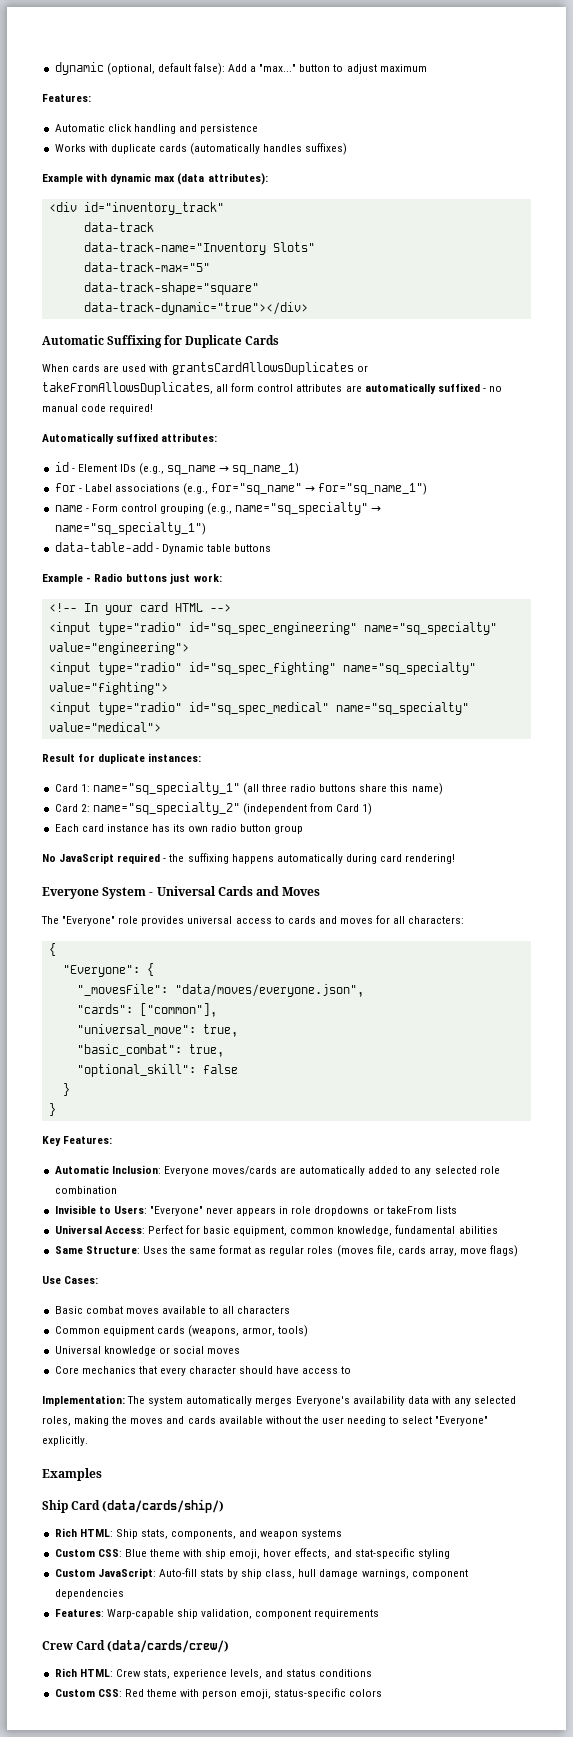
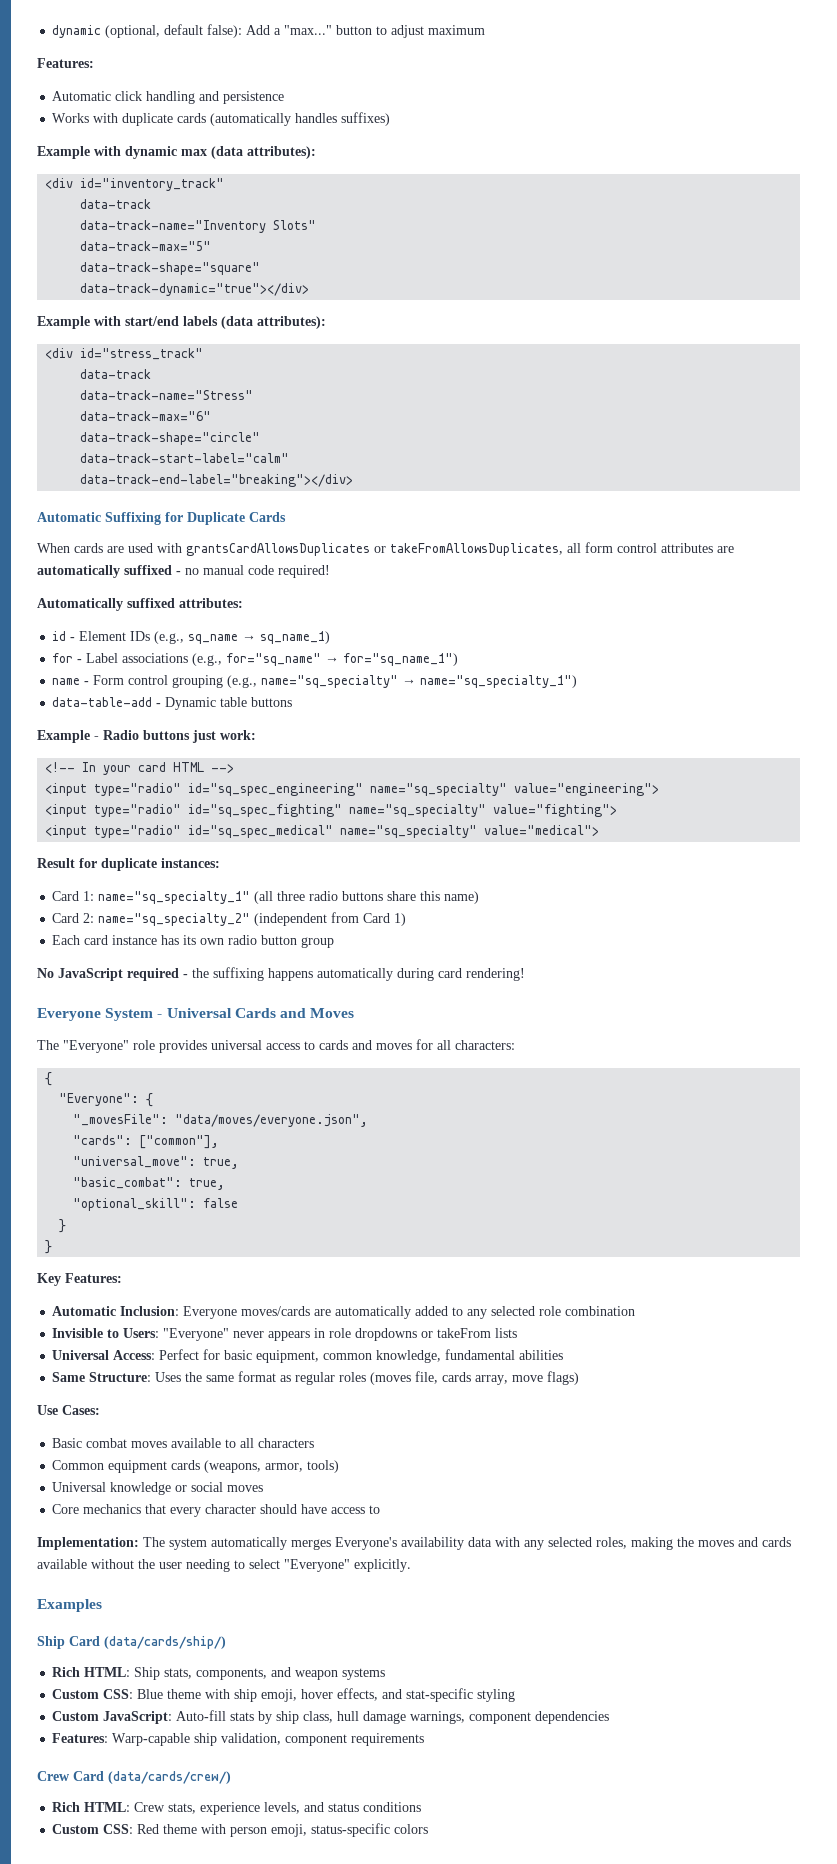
+ Example with start/end labels (data attributes):
+ <div id="stress_track"
+ data-track
+ data-track-name="Stress"
+ data-track-max="6"
+ data-track-shape="circle"
+ data-track-start-label="calm"
+ data-track-end-label="breaking"></div>

